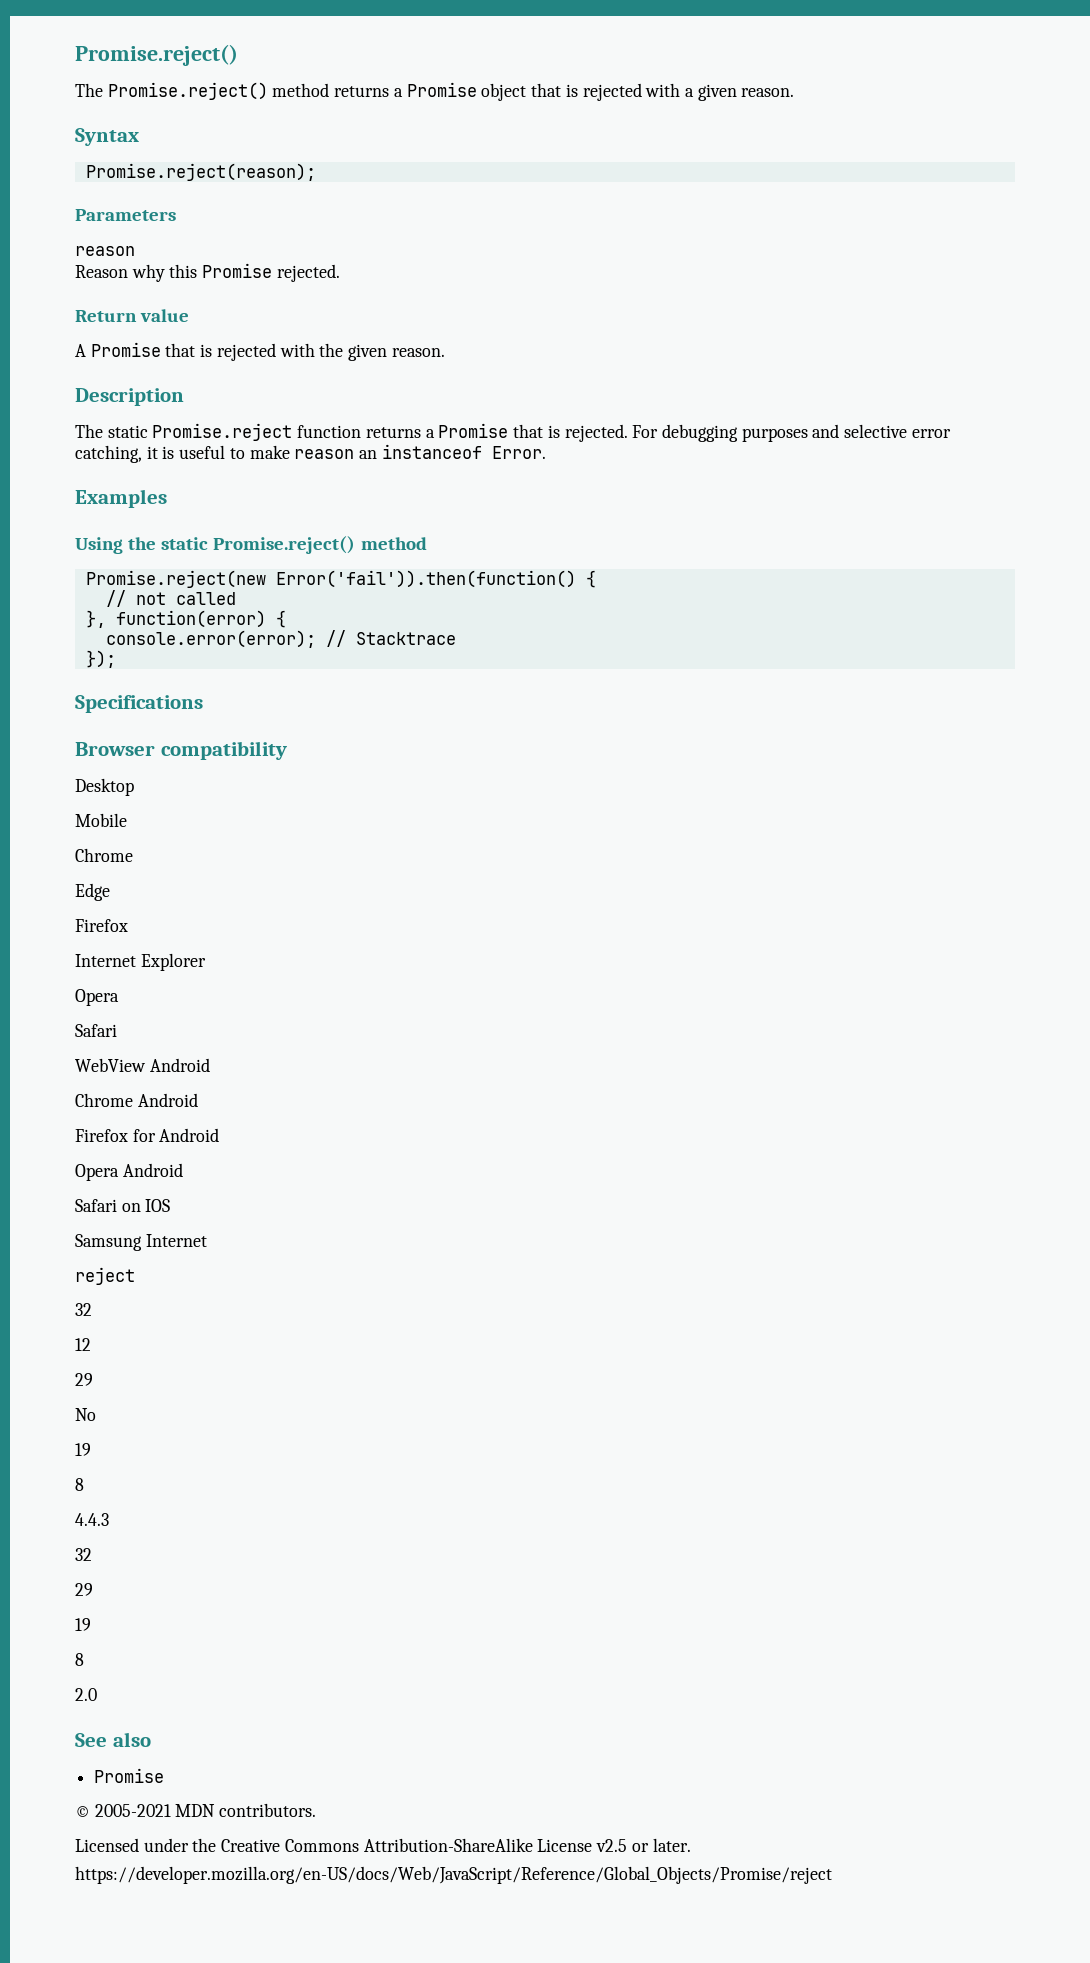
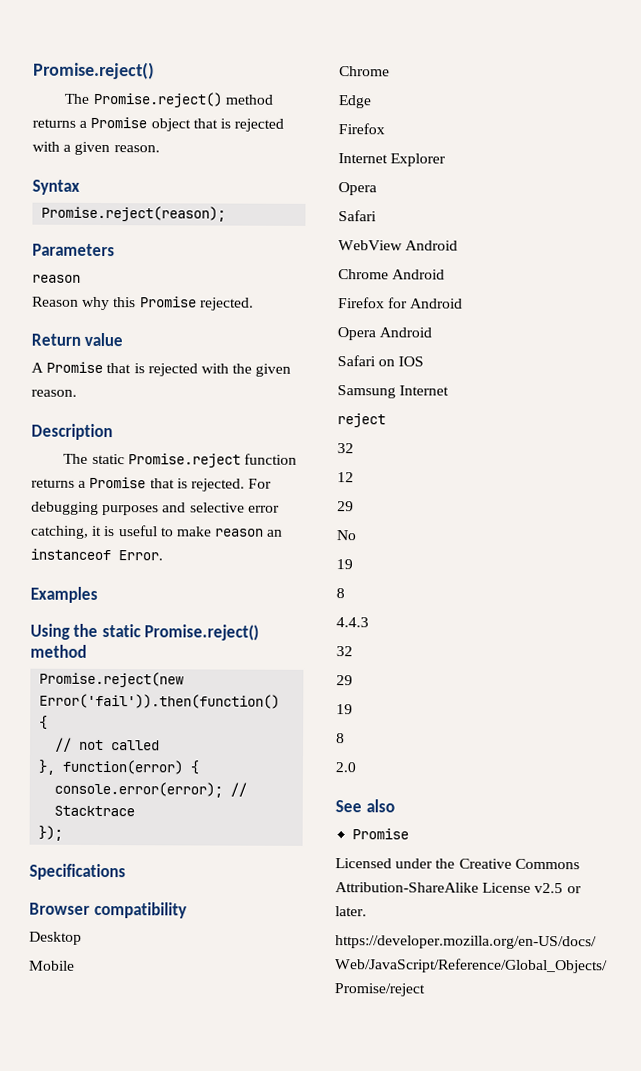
- © 2005-2021 MDN contributors.

